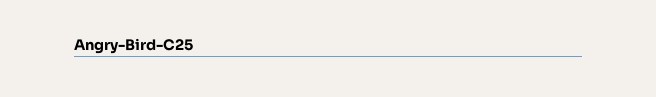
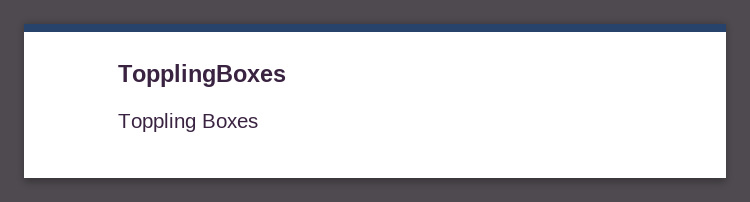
- Angry-Bird-C25
+ TopplingBoxes
+ Toppling Boxes

